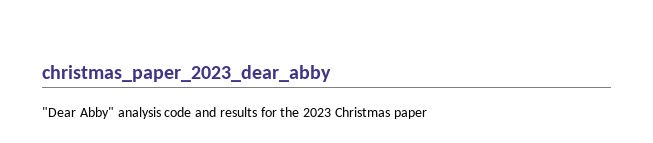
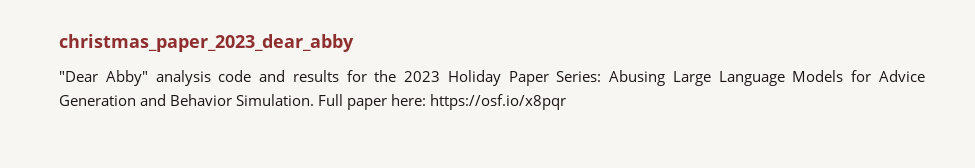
- "Dear Abby" analysis code and results for the 2023 Christmas paper
+ "Dear Abby" analysis code and results for the 2023 Holiday Paper Series: Abusing Large Language Models for Advice Generation and Behavior Simulation. Full paper here: https://osf.io/x8pqr

